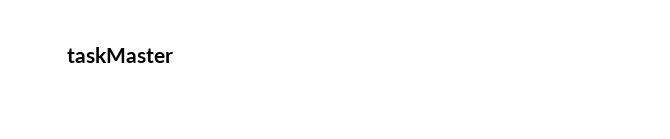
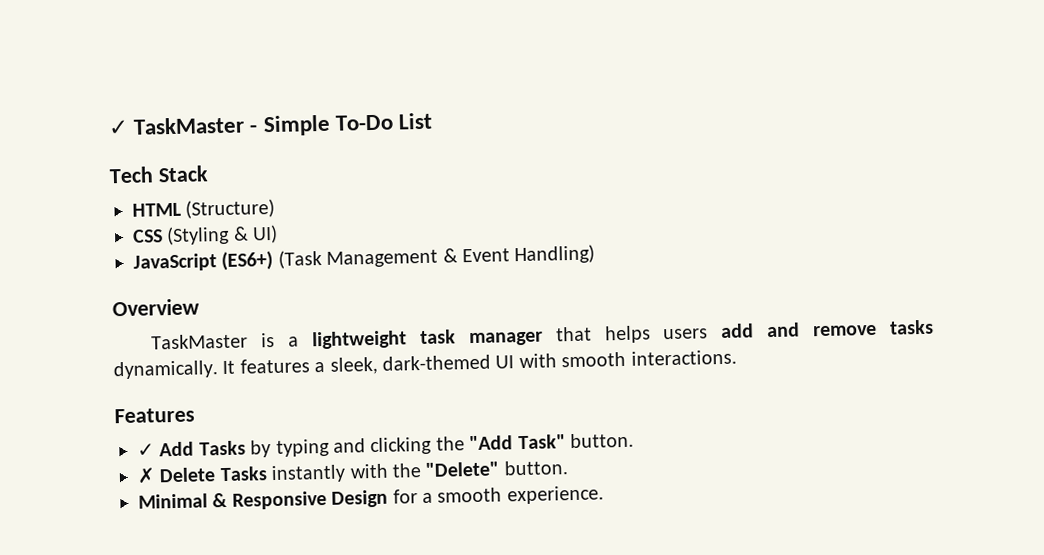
- taskMaster
+ ✓ TaskMaster - Simple To-Do List
+ Tech Stack
+ HTML (Structure)
+ CSS (Styling & UI)
+ JavaScript (ES6+) (Task Management & Event Handling)
+ Overview
+ TaskMaster is a lightweight task manager that helps users add and remove tasks dynamically. It features a sleek, dark-themed UI with smooth interactions.
+ Features
+ ✓ Add Tasks by typing and clicking the "Add Task" button.
+ ✗ Delete Tasks instantly with the "Delete" button.
+ Minimal & Responsive Design for a smooth experience.

